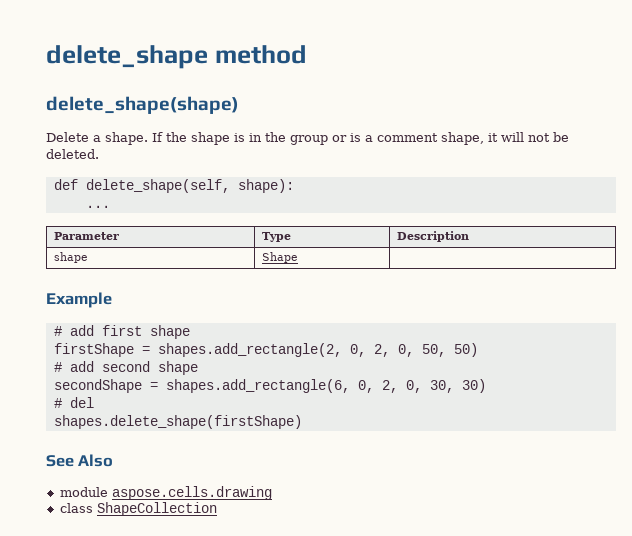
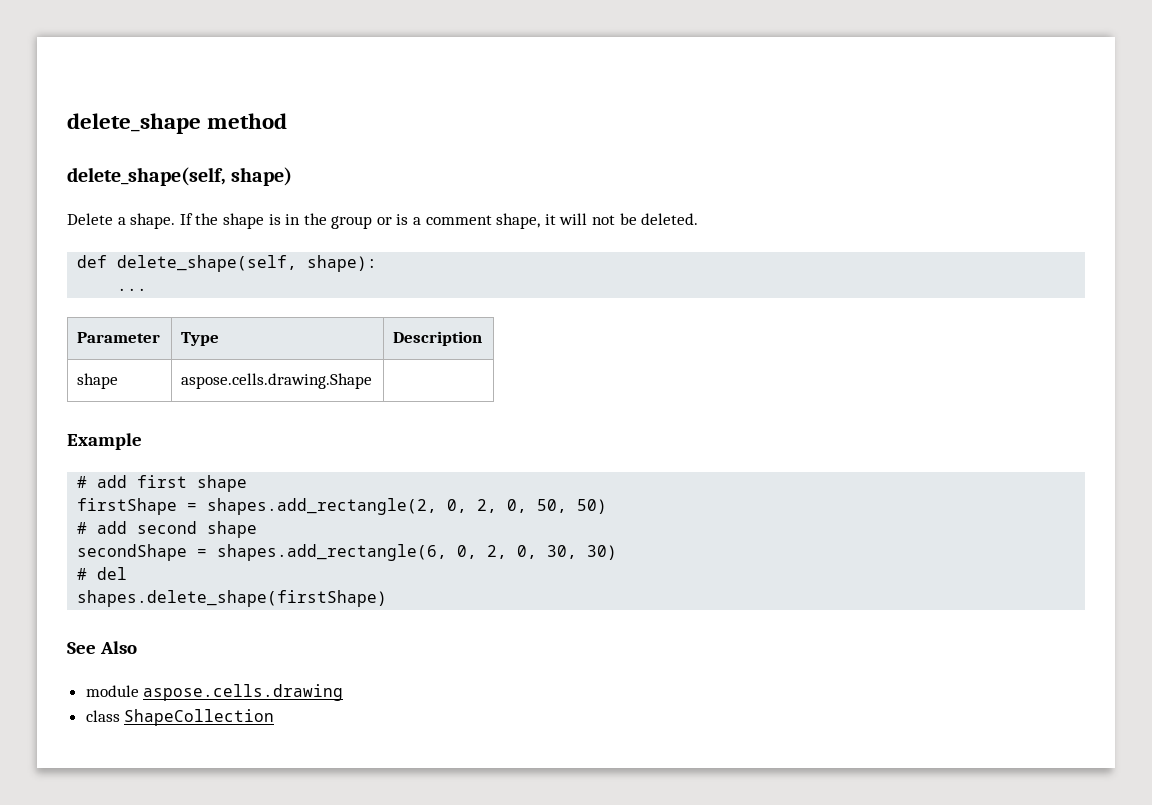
- delete_shape(shape)
+ delete_shape(self, shape)
- shape | Shape |
+ shape | aspose.cells.drawing.Shape |

